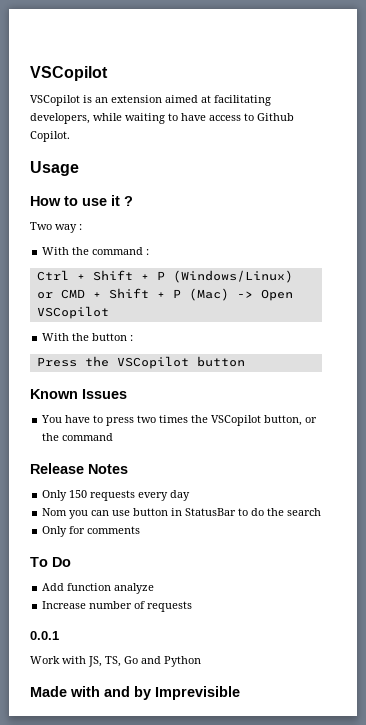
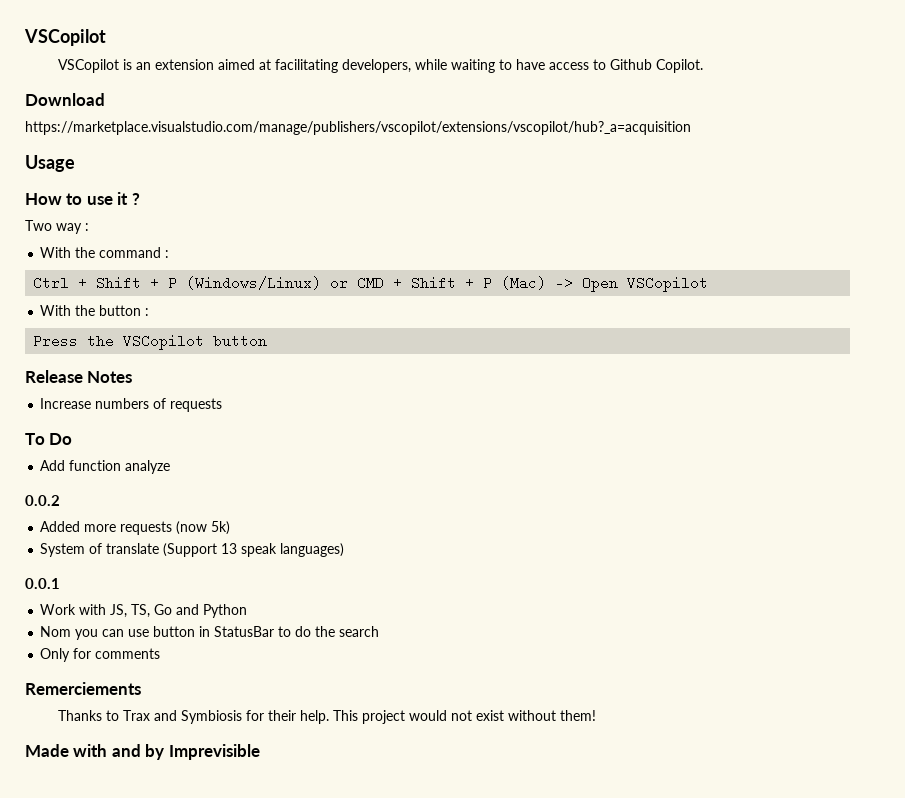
+ Download
+ https://marketplace.visualstudio.com/manage/publishers/vscopilot/extensions/vscopilot/hub?_a=acquisition
- Known Issues
- You have to press two times the VSCopilot button, or the command
  Release Notes
- Only 150 requests every day
+ Increase numbers of requests
+ To Do
+ Add function analyze
+ 0.0.2
+ Added more requests (now 5k)
+ System of translate (Support 13 speak languages)
+ 0.0.1
+ Work with JS, TS, Go and Python
- To Do
- Add function analyze
- Increase number of requests
- 0.0.1
- Work with JS, TS, Go and Python
+ Remerciements
+ Thanks to Trax and Symbiosis for their help. This project would not exist without them!

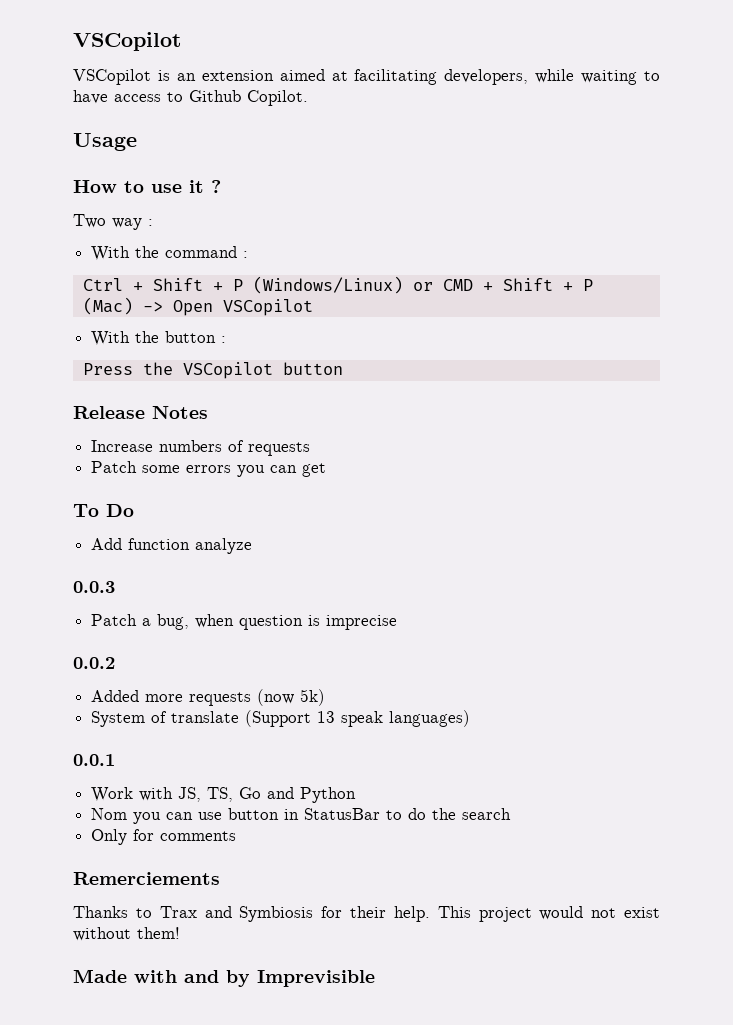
- Download
- https://marketplace.visualstudio.com/manage/publishers/vscopilot/extensions/vscopilot/hub?_a=acquisition
+ Patch some errors you can get
+ 0.0.3
+ Patch a bug, when question is imprecise

